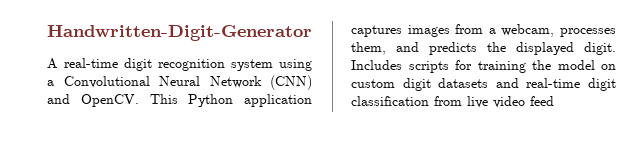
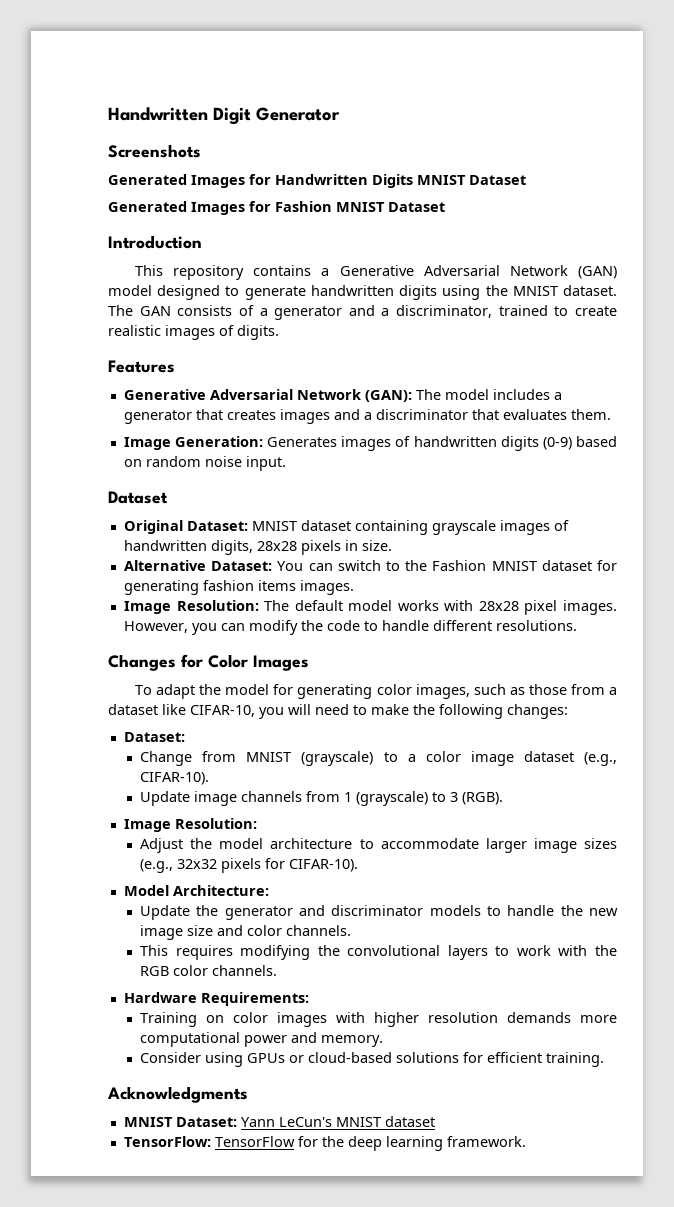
- Handwritten-Digit-Generator
- A real-time digit recognition system using a Convolutional Neural Network (CNN) and OpenCV. This Python application captures images from a webcam, processes them, and predicts the displayed digit. Includes scripts for training the model on custom digit datasets and real-time digit classification from live video feed
+ Handwritten Digit Generator
+ Screenshots
+ Generated Images for Handwritten Digits MNIST Dataset
+ Generated Images for Fashion MNIST Dataset
+ Introduction
+ This repository contains a Generative Adversarial Network (GAN) model designed to generate handwritten digits using the MNIST dataset. The GAN consists of a generator and a discriminator, trained to create realistic images of digits.
+ Features
+ Generative Adversarial Network (GAN): The model includes a generator that creates images and a discriminator that evaluates them.
+ Image Generation: Generates images of handwritten digits (0-9) based on random noise input.
+ Dataset
+ Original Dataset: MNIST dataset containing grayscale images of handwritten digits, 28x28 pixels in size.
+ Alternative Dataset: You can switch to the Fashion MNIST dataset for generating fashion items images.
+ Image Resolution: The default model works with 28x28 pixel images. However, you can modify the code to handle different resolutions.
+ Changes for Color Images
+ To adapt the model for generating color images, such as those from a dataset like CIFAR-10, you will need to make the following changes:
+ Dataset:
+ Change from MNIST (grayscale) to a color image dataset (e.g., CIFAR-10).
+ Update image channels from 1 (grayscale) to 3 (RGB).
+ Image Resolution:
+ Adjust the model architecture to accommodate larger image sizes (e.g., 32x32 pixels for CIFAR-10).
+ Model Architecture:
+ Update the generator and discriminator models to handle the new image size and color channels.
+ This requires modifying the convolutional layers to work with the RGB color channels.
+ Hardware Requirements:
+ Training on color images with higher resolution demands more computational power and memory.
+ Consider using GPUs or cloud-based solutions for efficient training.
+ Acknowledgments
+ MNIST Dataset: Yann LeCun's MNIST dataset
+ TensorFlow: TensorFlow for the deep learning framework.

